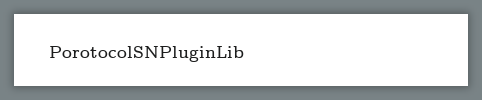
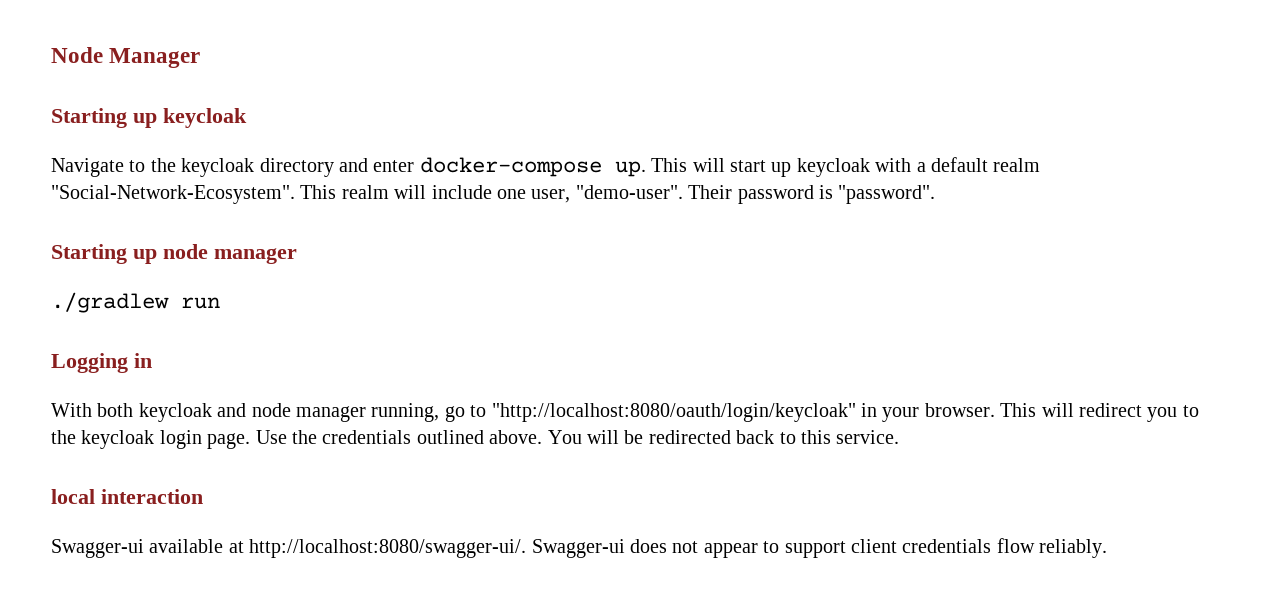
- PorotocolSNPluginLib
+ Node Manager
+ Starting up keycloak
+ Navigate to the keycloak directory and enter docker-compose up. This will start up keycloak with a default realm "Social-Network-Ecosystem". This realm will include one user, "demo-user". Their password is "password".
+ Starting up node manager
+ ./gradlew run
+ Logging in
+ With both keycloak and node manager running, go to "http://localhost:8080/oauth/login/keycloak" in your browser. This will redirect you to the keycloak login page. Use the credentials outlined above. You will be redirected back to this service.
+ local interaction
+ Swagger-ui available at http://localhost:8080/swagger-ui/. Swagger-ui does not appear to support client credentials flow reliably.

